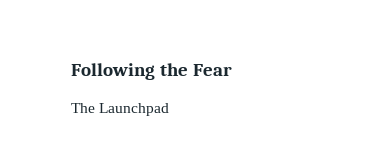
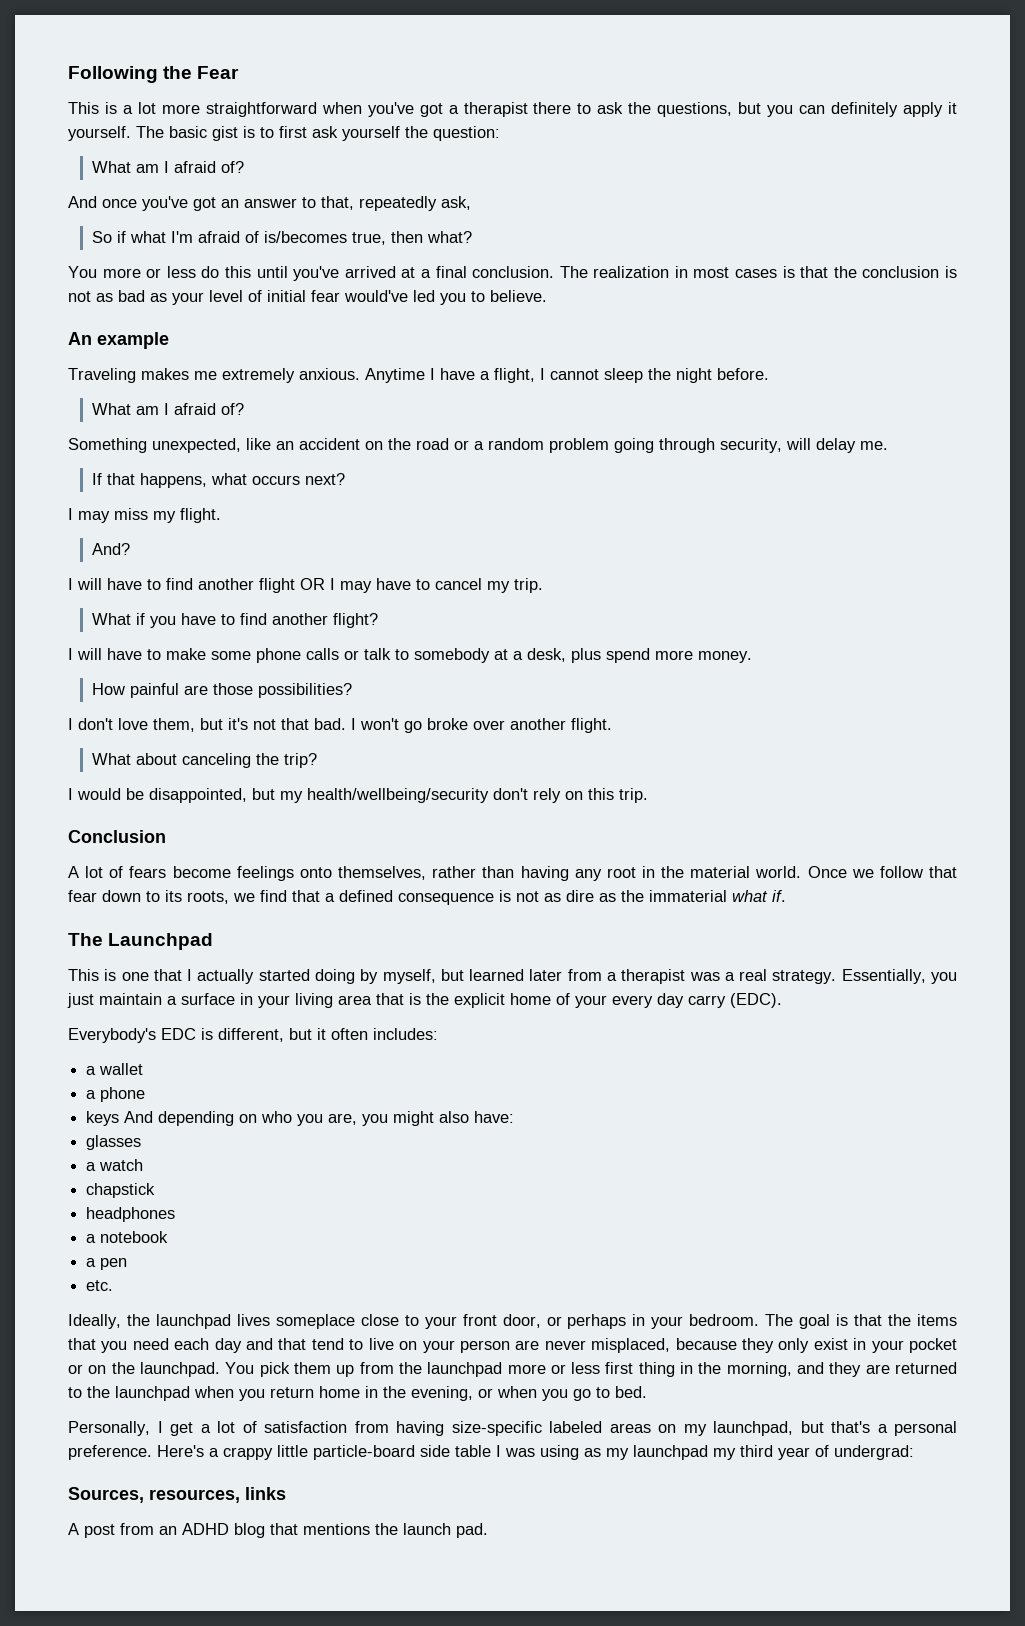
+ This is a lot more straightforward when you've got a therapist there to ask the questions, but you can definitely apply it yourself. The basic gist is to first ask yourself the question:
+ What am I afraid of?
+ And once you've got an answer to that, repeatedly ask,
+ So if what I'm afraid of is/becomes true, then what?
+ You more or less do this until you've arrived at a final conclusion. The realization in most cases is that the conclusion is not as bad as your level of initial fear would've led you to believe.
+ An example
+ Traveling makes me extremely anxious. Anytime I have a flight, I cannot sleep the night before.
+ What am I afraid of?
+ Something unexpected, like an accident on the road or a random problem going through security, will delay me.
+ If that happens, what occurs next?
+ I may miss my flight.
+ And?
+ I will have to find another flight OR I may have to cancel my trip.
+ What if you have to find another flight?
+ I will have to make some phone calls or talk to somebody at a desk, plus spend more money.
+ How painful are those possibilities?
+ I don't love them, but it's not that bad. I won't go broke over another flight.
+ What about canceling the trip?
+ I would be disappointed, but my health/wellbeing/security don't rely on this trip.
+ Conclusion
+ A lot of fears become feelings onto themselves, rather than having any root in the material world. Once we follow that fear down to its roots, we find that a defined consequence is not as dire as the immaterial what if.
  The Launchpad
+ This is one that I actually started doing by myself, but learned later from a therapist was a real strategy. Essentially, you just maintain a surface in your living area that is the explicit home of your every day carry (EDC).
+ Everybody's EDC is different, but it often includes:
+ a wallet
+ a phone
+ keys And depending on who you are, you might also have:
+ glasses
+ a watch
+ chapstick
+ headphones
+ a notebook
+ a pen
+ etc.
+ Ideally, the launchpad lives someplace close to your front door, or perhaps in your bedroom. The goal is that the items that you need each day and that tend to live on your person are never misplaced, because they only exist in your pocket or on the launchpad. You pick them up from the launchpad more or less first thing in the morning, and they are returned to the launchpad when you return home in the evening, or when you go to bed.
+ Personally, I get a lot of satisfaction from having size-specific labeled areas on my launchpad, but that's a personal preference. Here's a crappy little particle-board side table I was using as my launchpad my third year of undergrad:
+ Sources, resources, links
+ A post from an ADHD blog that mentions the launch pad.

